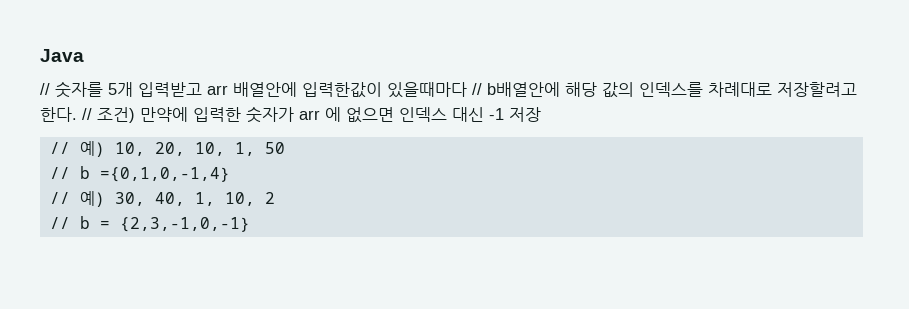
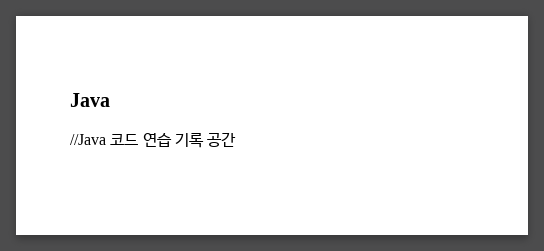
- // 숫자를 5개 입력받고 arr 배열안에 입력한값이 있을때마다 // b배열안에 해당 값의 인덱스를 차례대로 저장할려고 한다. // 조건) 만약에 입력한 숫자가 arr 에 없으면 인덱스 대신 -1 저장
- // 예) 10, 20, 10, 1, 50
- // b ={0,1,0,-1,4}
- // 예) 30, 40, 1, 10, 2
- // b = {2,3,-1,0,-1}
+ //Java 코드 연습 기록 공간

